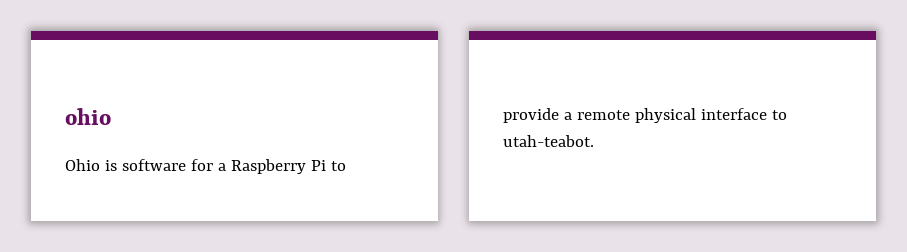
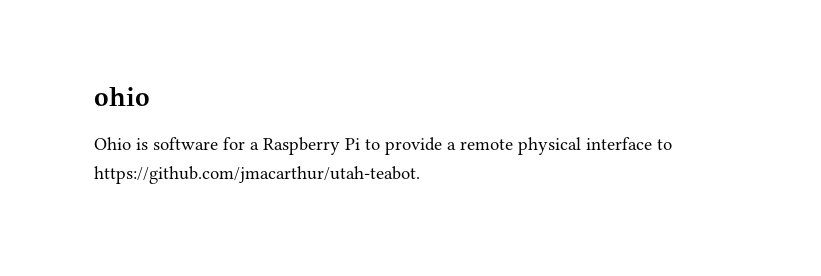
- Ohio is software for a Raspberry Pi to provide a remote physical interface to utah-teabot.
+ Ohio is software for a Raspberry Pi to provide a remote physical interface to https://github.com/jmacarthur/utah-teabot.

